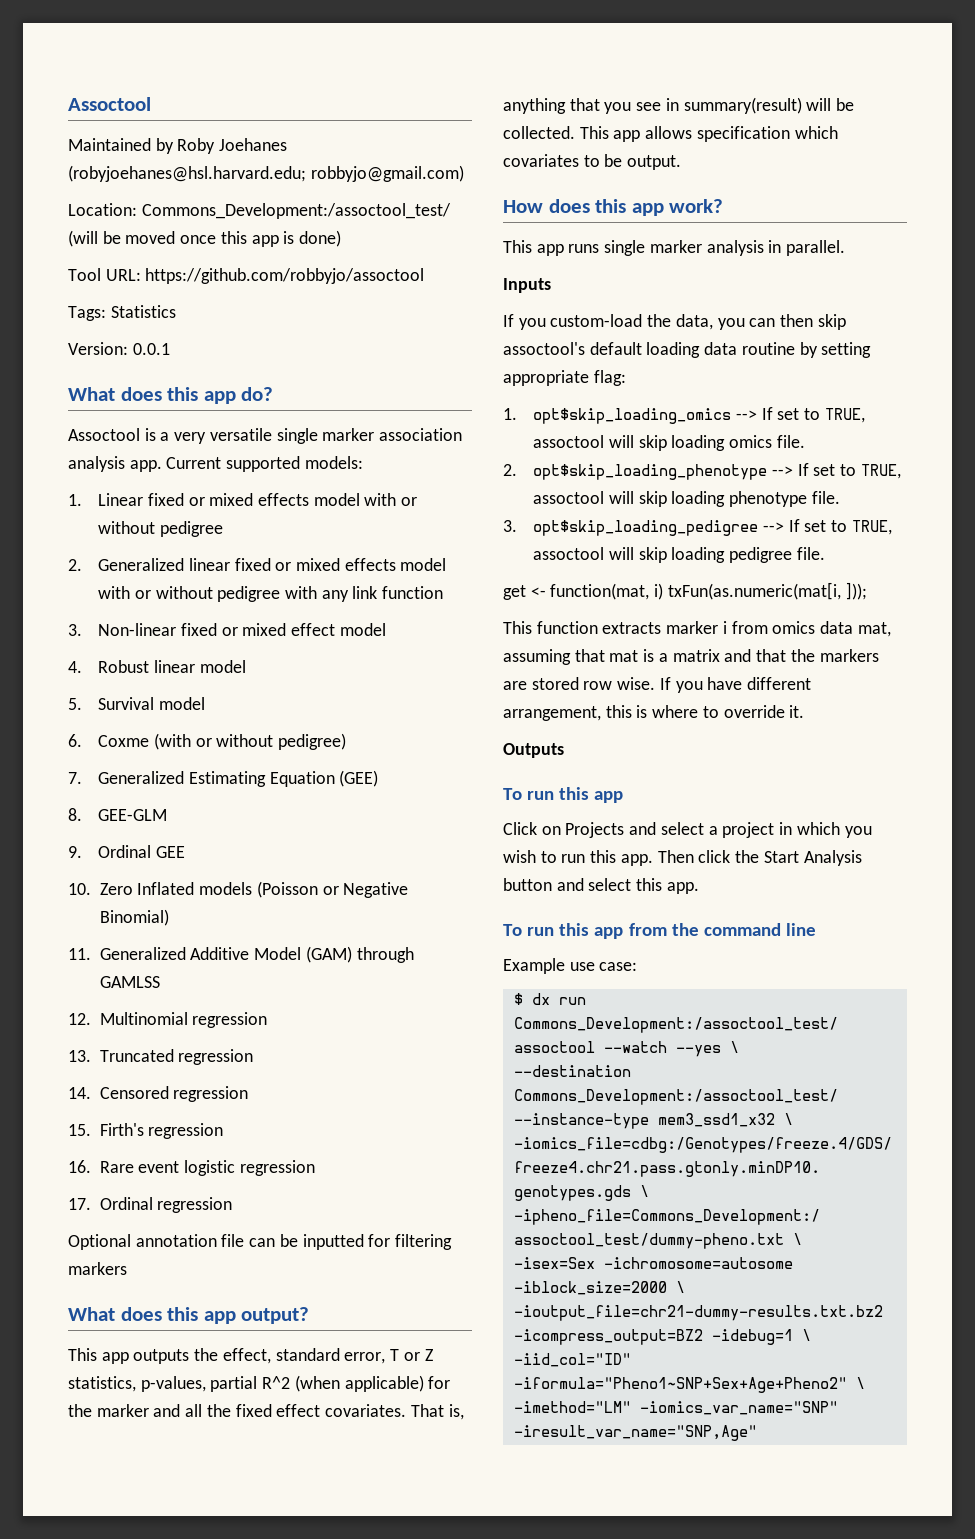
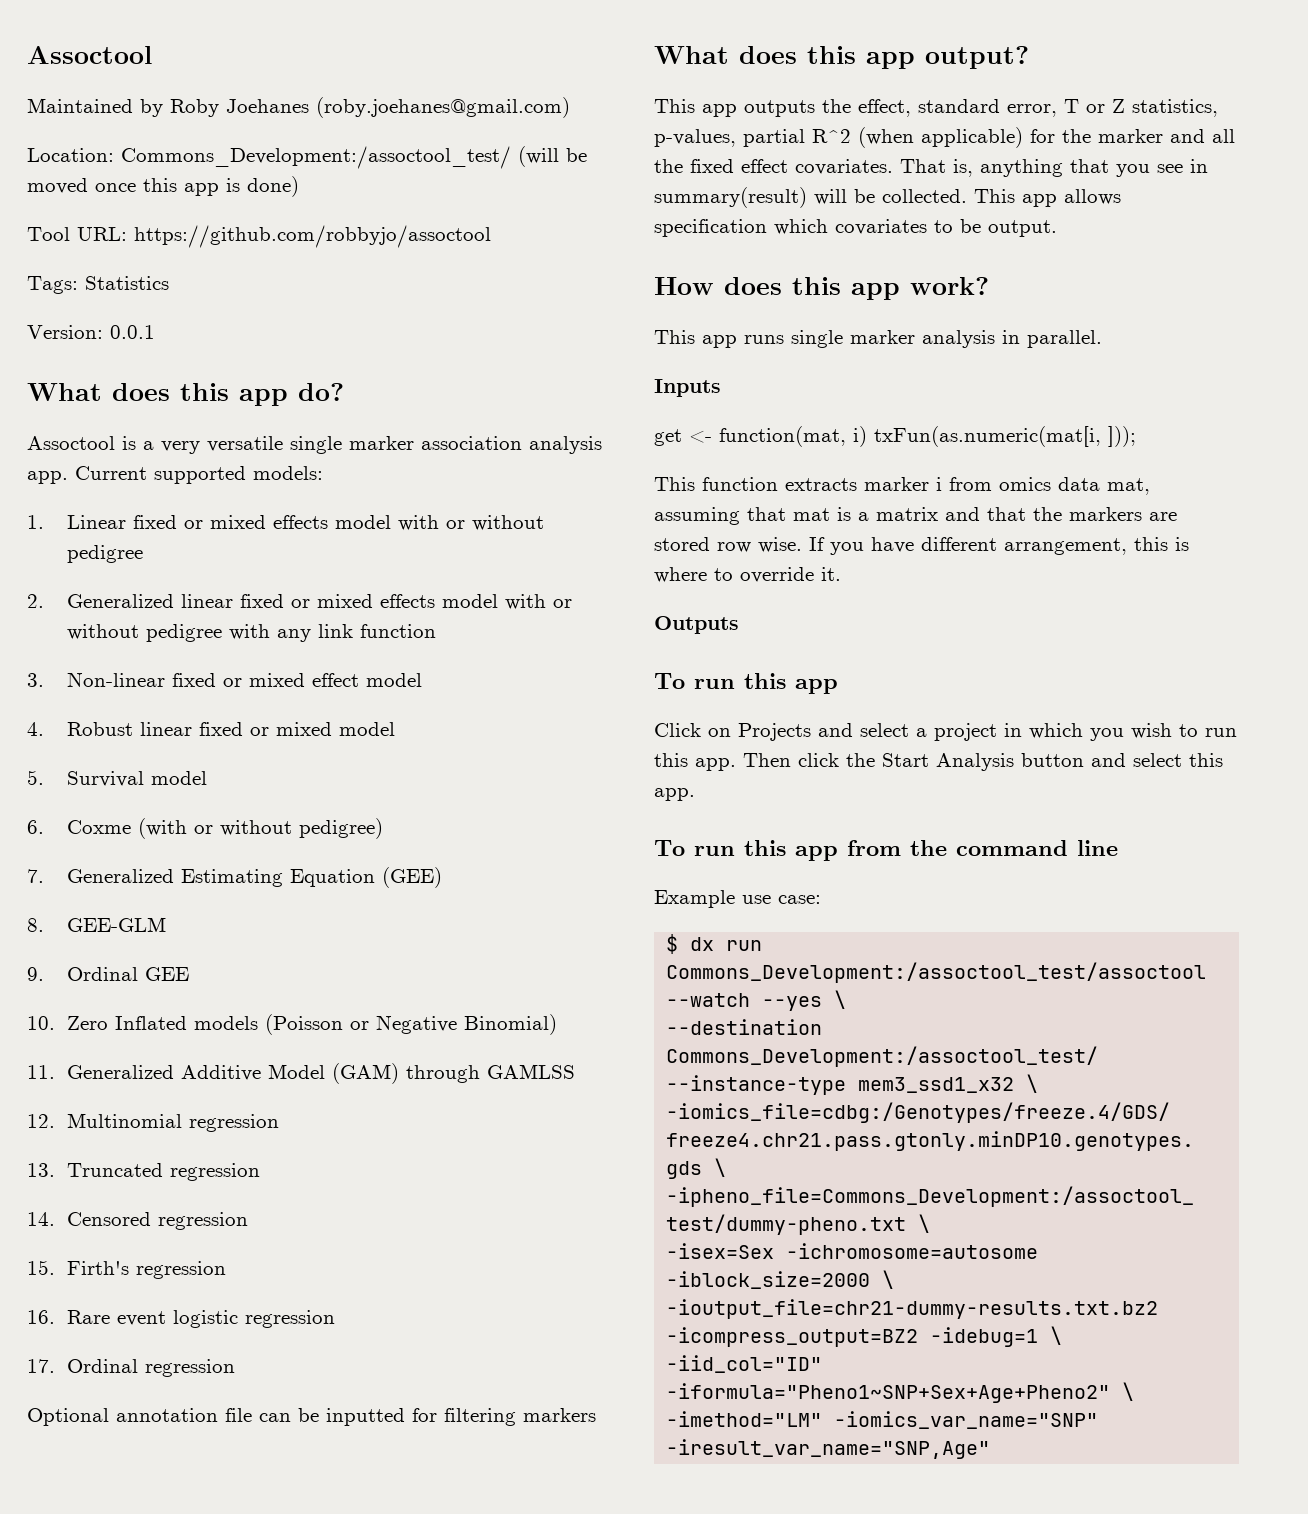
- Maintained by Roby Joehanes (robyjoehanes@hsl.harvard.edu; robbyjo@gmail.com)
+ Maintained by Roby Joehanes (roby.joehanes@gmail.com)
- 4. Robust linear model
+ 4. Robust linear fixed or mixed model
- If you custom-load the data, you can then skip assoctool's default loading data routine by setting appropriate flag:
- 1. opt$skip_loading_omics --> If set to TRUE, assoctool will skip loading omics file.
- 2. opt$skip_loading_phenotype --> If set to TRUE, assoctool will skip loading phenotype file.
- 3. opt$skip_loading_pedigree --> If set to TRUE, assoctool will skip loading pedigree file.

